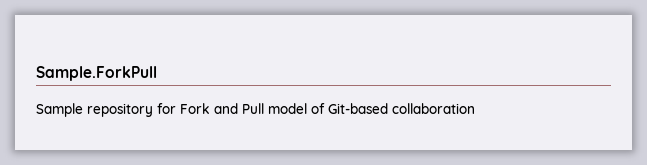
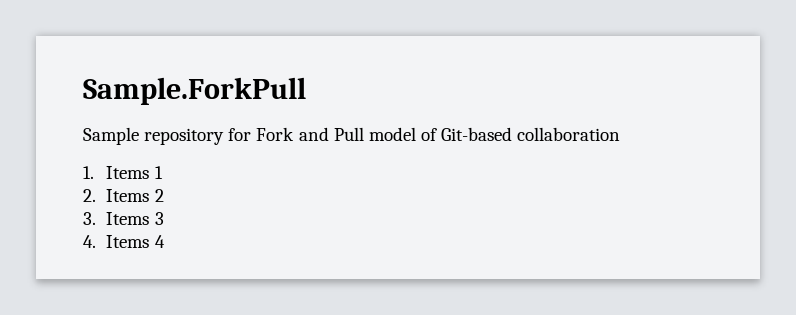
+ 1. Items 1
+ 2. Items 2
+ 3. Items 3
+ 4. Items 4

